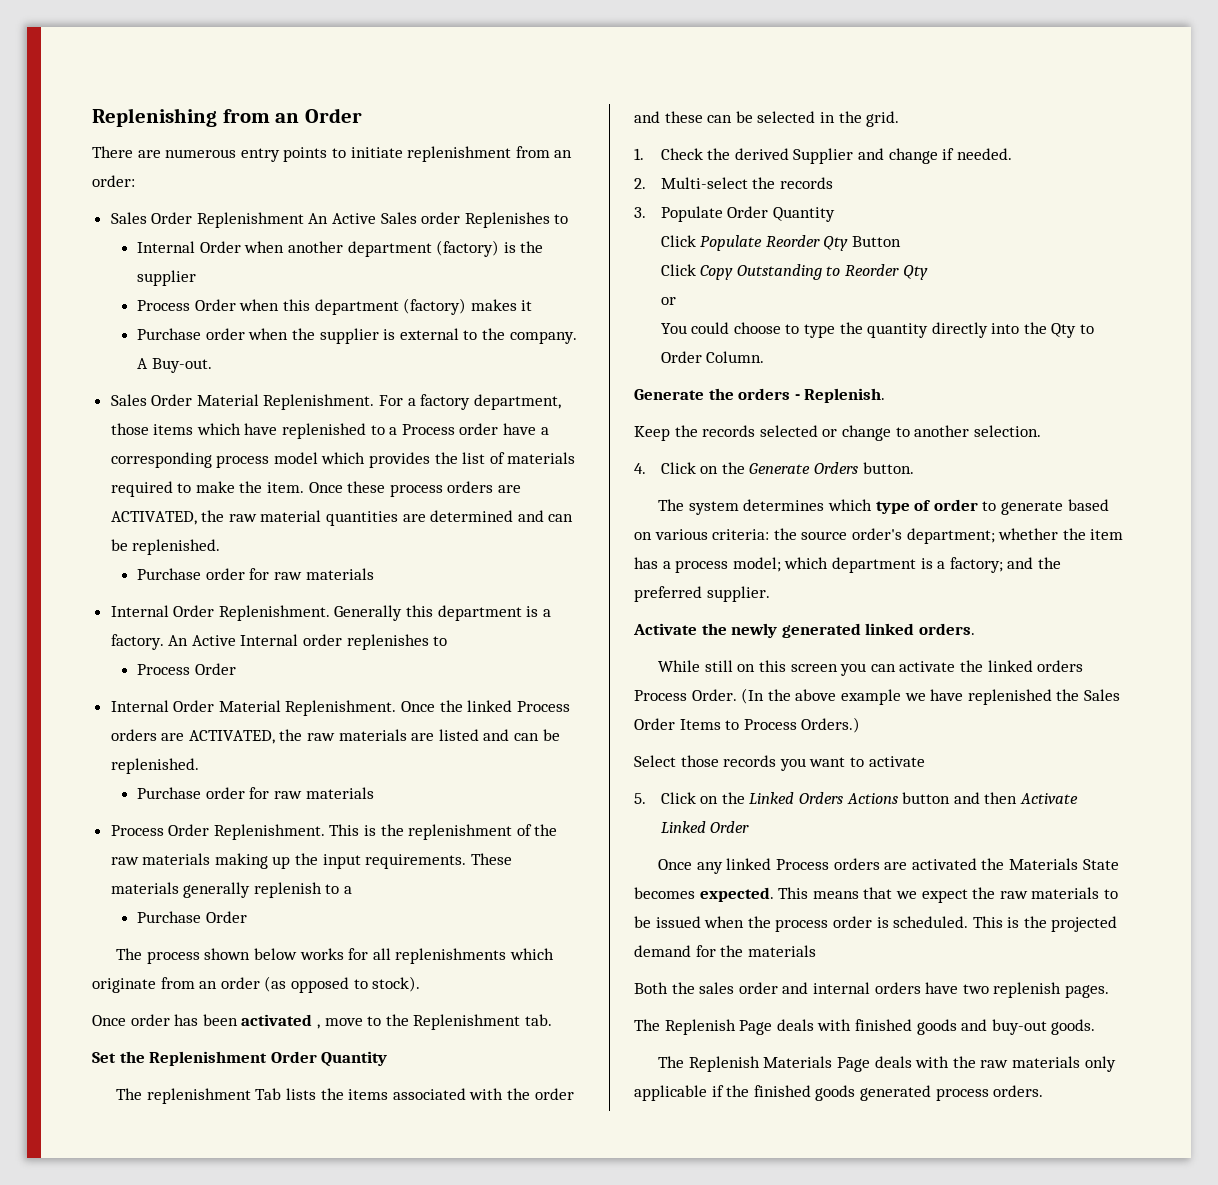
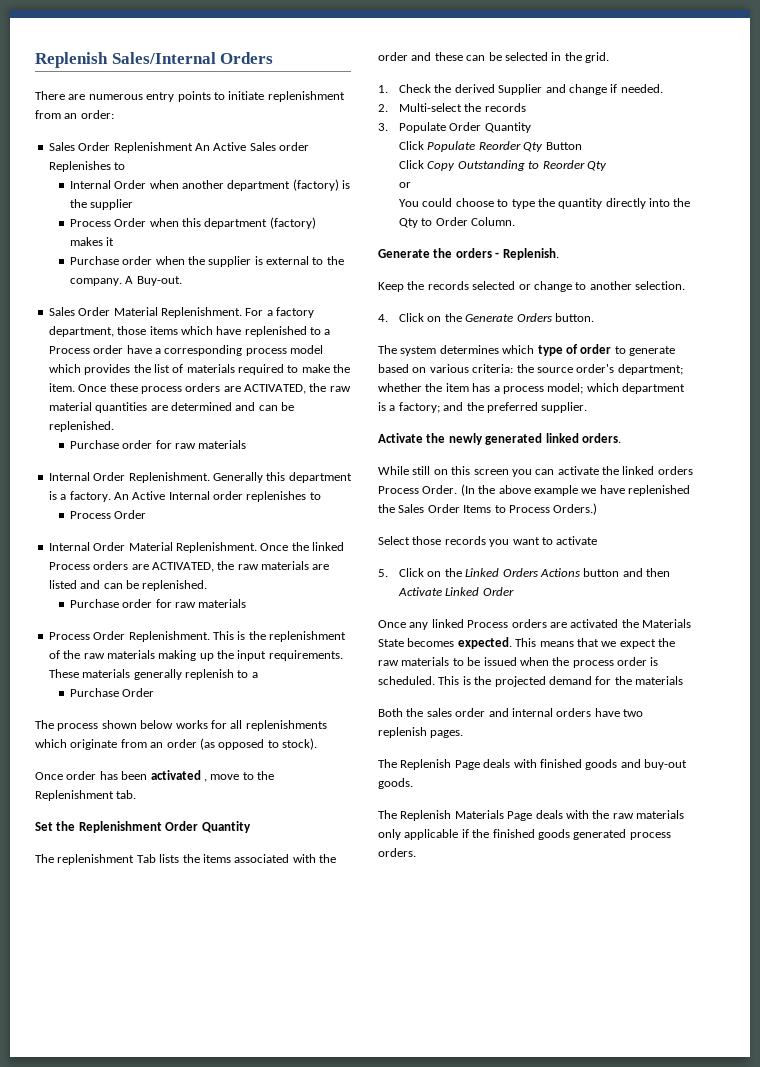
- Replenishing from an Order
+ Replenish Sales/Internal Orders

